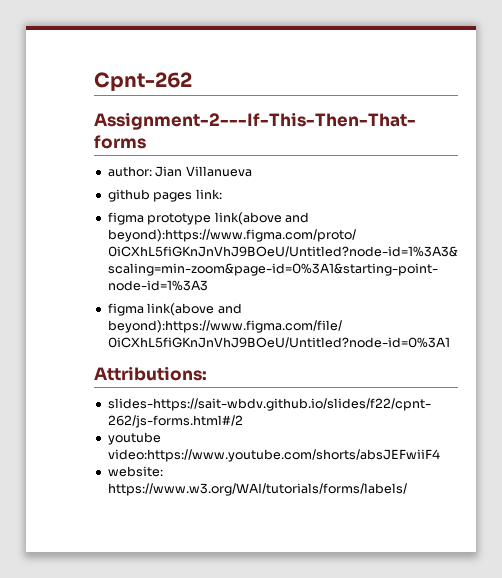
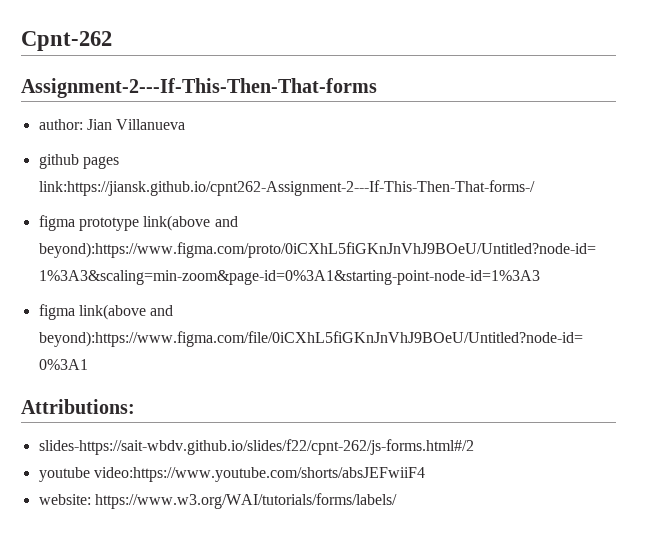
- github pages link:
+ github pages link:https://jiansk.github.io/cpnt262-Assignment-2---If-This-Then-That-forms-/

